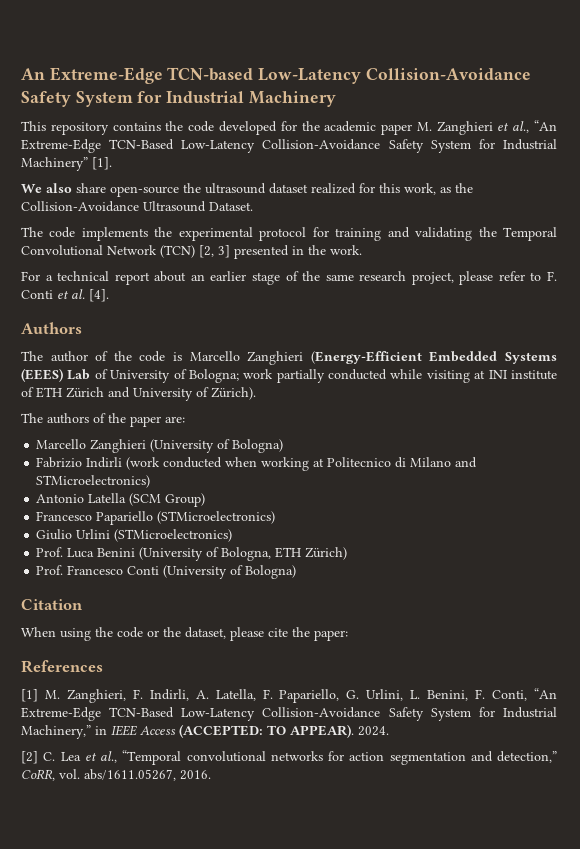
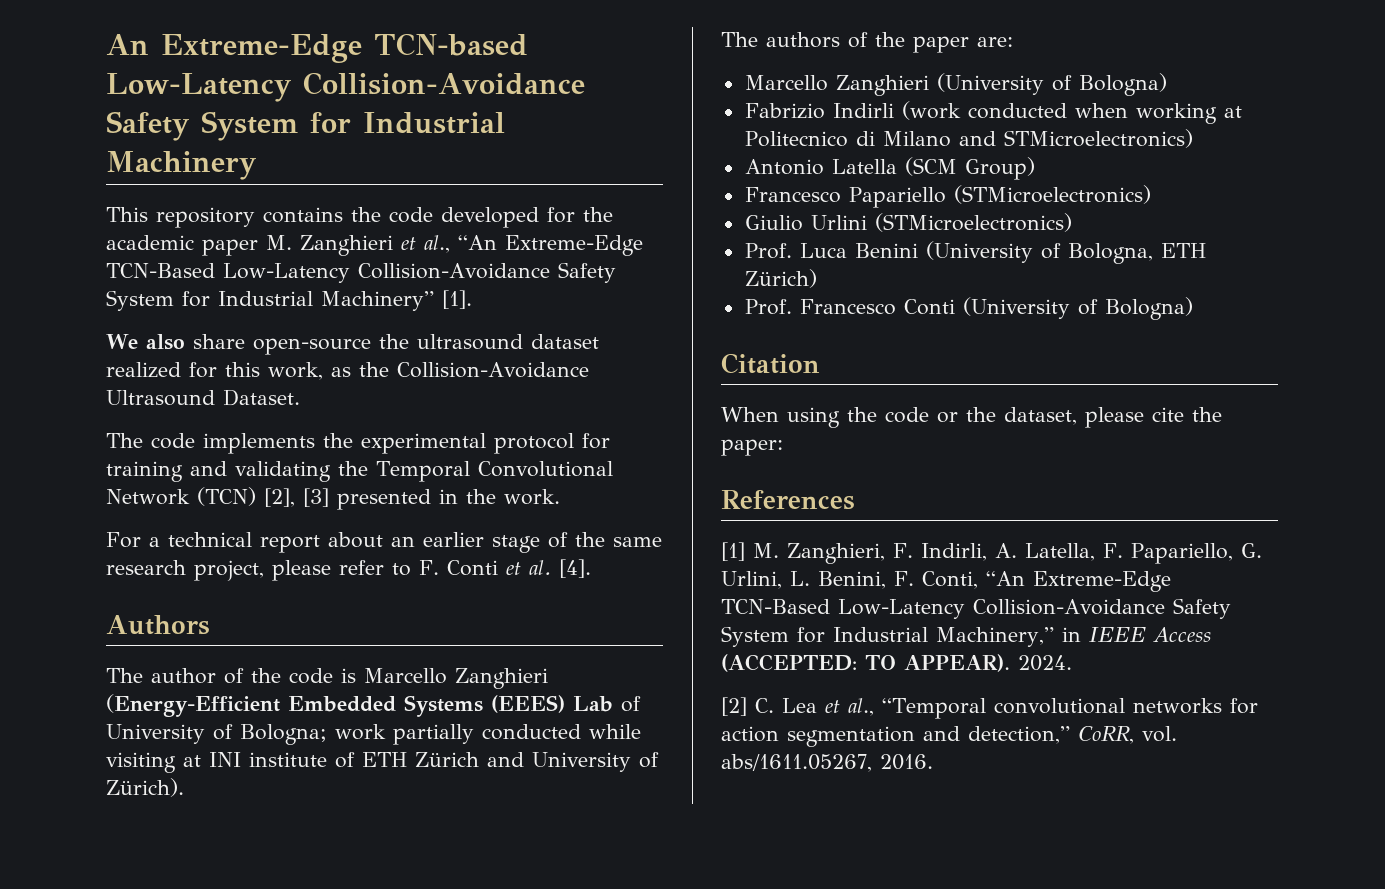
- The code implements the experimental protocol for training and validating the Temporal Convolutional Network (TCN) [2, 3] presented in the work.
+ The code implements the experimental protocol for training and validating the Temporal Convolutional Network (TCN) [2], [3] presented in the work.

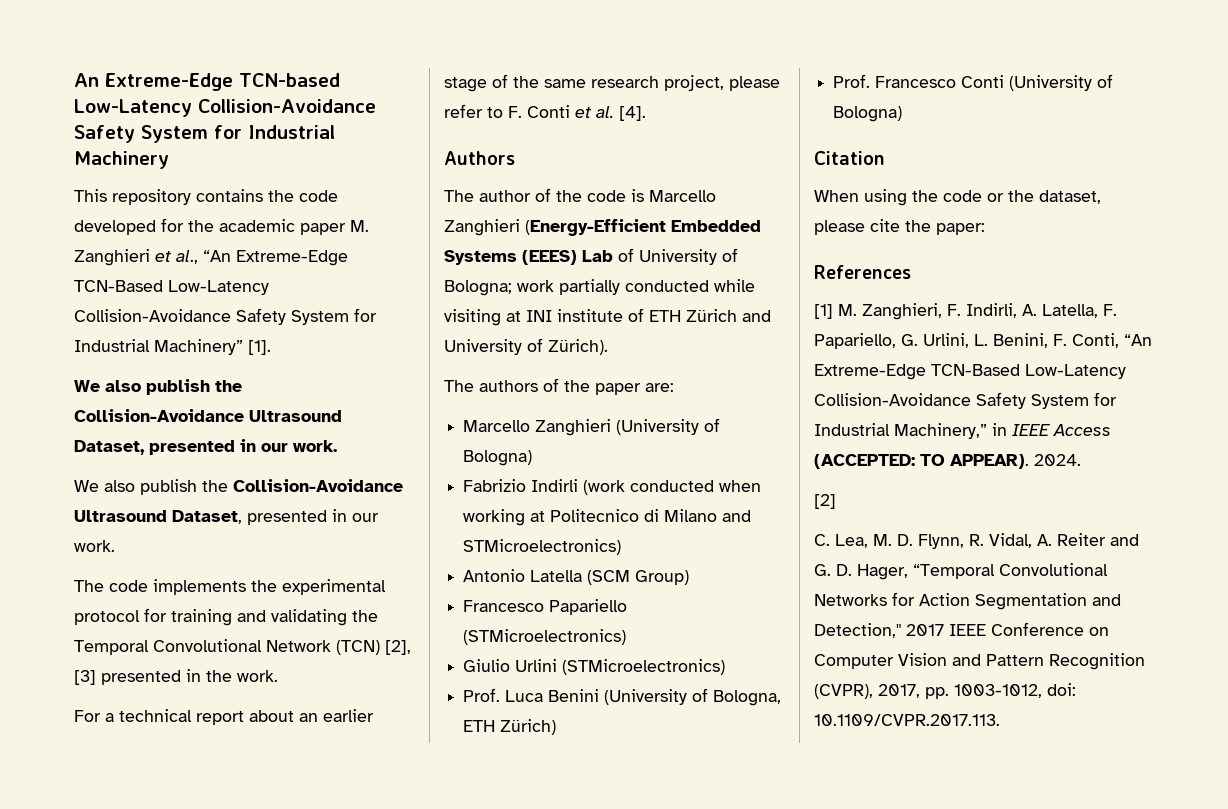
  This repository contains the code developed for the academic paper M. Zanghieri et al., “An Extreme-Edge TCN-Based Low-Latency Collision-Avoidance Safety System for Industrial Machinery” [1].
- We also share open-source the ultrasound dataset realized for this work, as the Collision-Avoidance Ultrasound Dataset.
+ We also publish the Collision-Avoidance Ultrasound Dataset, presented in our work.
+ We also publish the Collision-Avoidance Ultrasound Dataset, presented in our work.
- [2] C. Lea et al., “Temporal convolutional networks for action segmentation and detection,” CoRR, vol. abs/1611.05267, 2016.
+ [2]
+ C. Lea, M. D. Flynn, R. Vidal, A. Reiter and G. D. Hager, “Temporal Convolutional Networks for Action Segmentation and Detection," 2017 IEEE Conference on Computer Vision and Pattern Recognition (CVPR), 2017, pp. 1003-1012, doi: 10.1109/CVPR.2017.113.

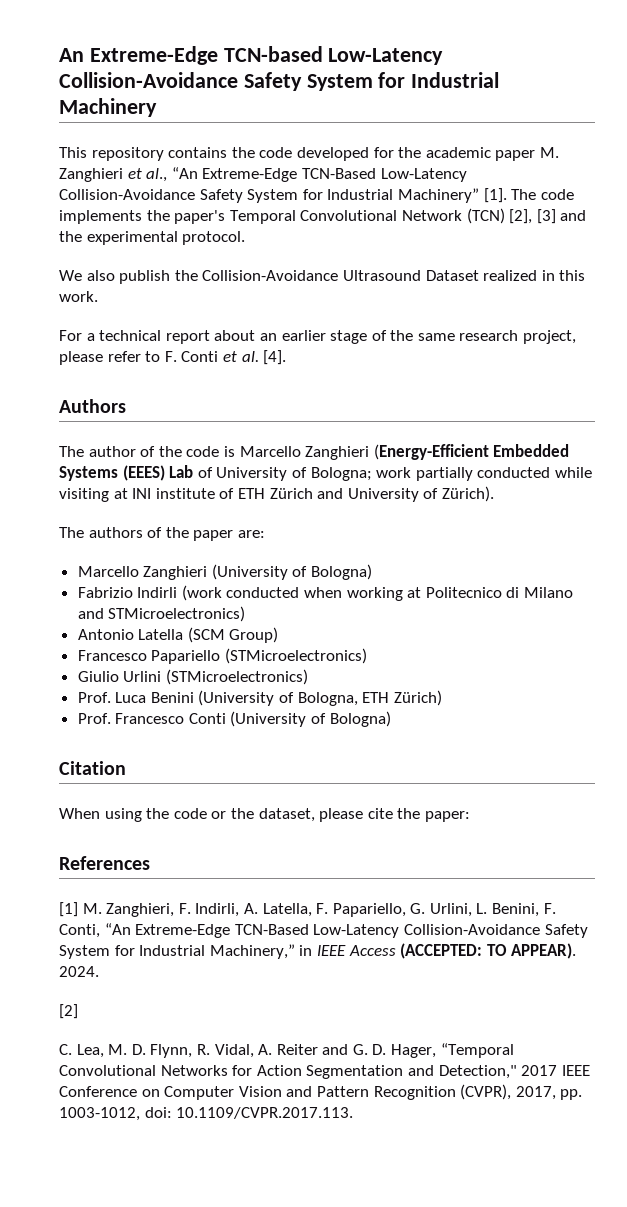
- This repository contains the code developed for the academic paper M. Zanghieri et al., “An Extreme-Edge TCN-Based Low-Latency Collision-Avoidance Safety System for Industrial Machinery” [1].
- We also publish the Collision-Avoidance Ultrasound Dataset, presented in our work.
- We also publish the Collision-Avoidance Ultrasound Dataset, presented in our work.
- The code implements the experimental protocol for training and validating the Temporal Convolutional Network (TCN) [2], [3] presented in the work.
+ This repository contains the code developed for the academic paper M. Zanghieri et al., “An Extreme-Edge TCN-Based Low-Latency Collision-Avoidance Safety System for Industrial Machinery” [1]. The code implements the paper's Temporal Convolutional Network (TCN) [2], [3] and the experimental protocol.
+ We also publish the Collision-Avoidance Ultrasound Dataset realized in this work.

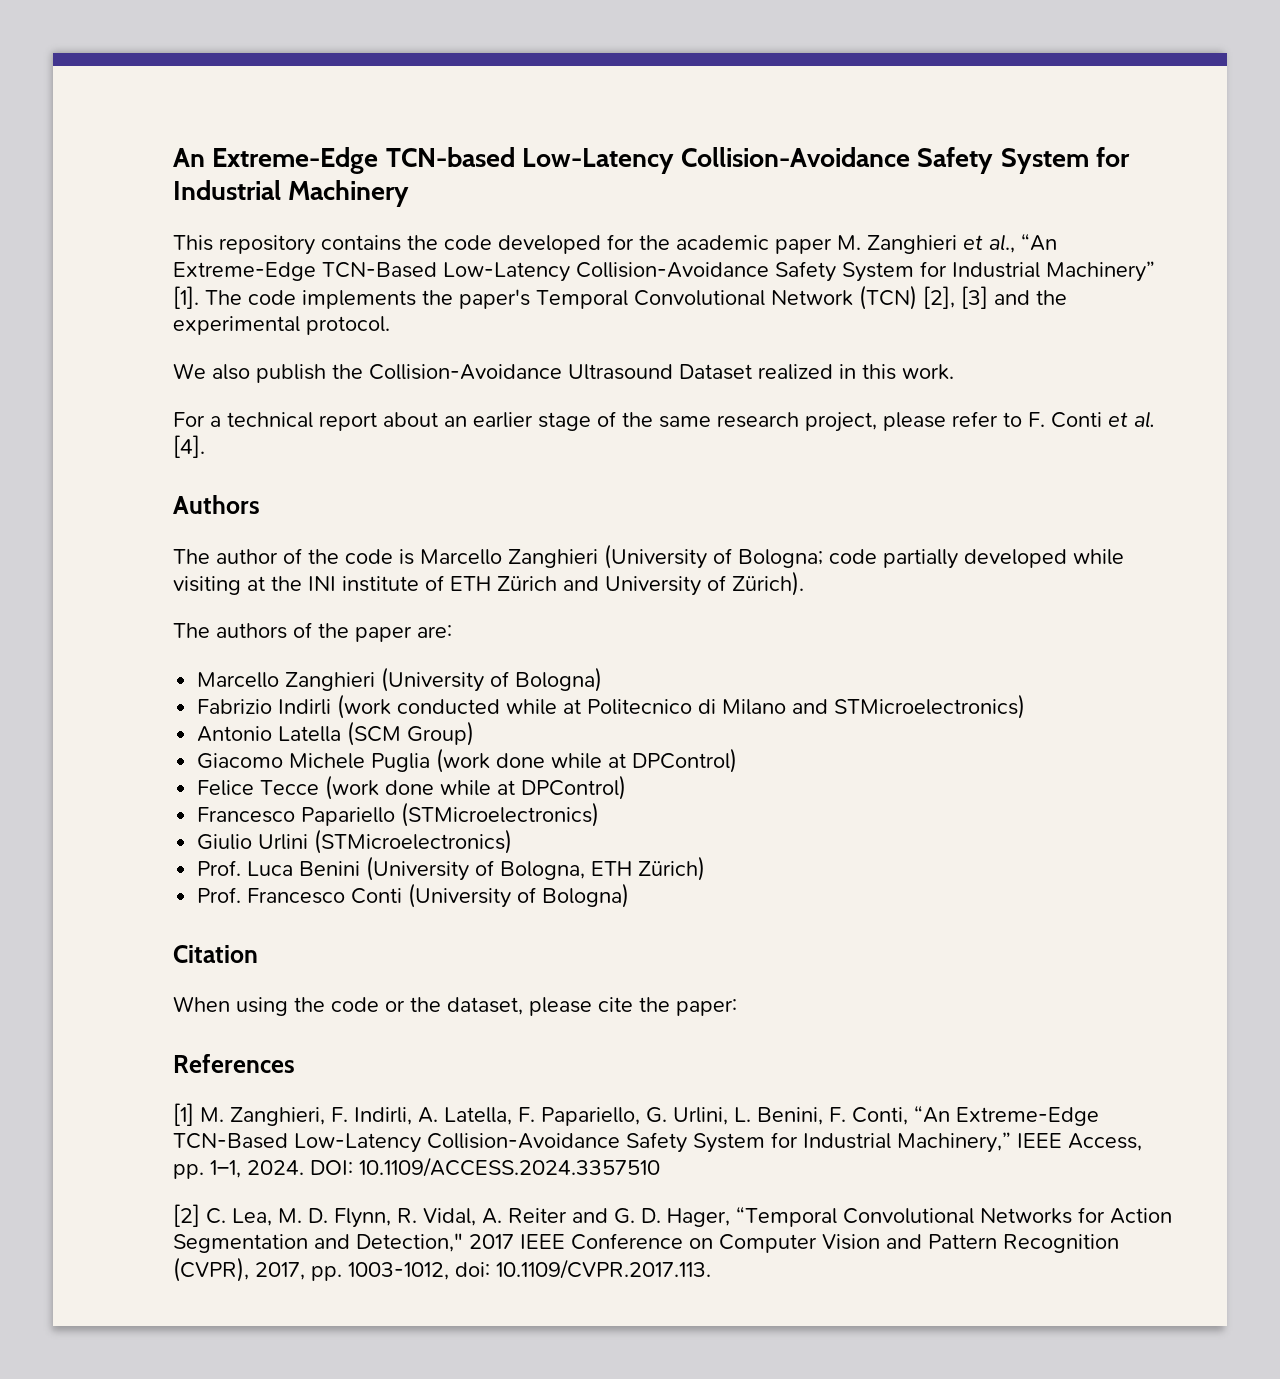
- The author of the code is Marcello Zanghieri (Energy-Efficient Embedded Systems (EEES) Lab of University of Bologna; work partially conducted while visiting at INI institute of ETH Zürich and University of Zürich).
+ The author of the code is Marcello Zanghieri (University of Bologna; code partially developed while visiting at the INI institute of ETH Zürich and University of Zürich).
- Fabrizio Indirli (work conducted when working at Politecnico di Milano and STMicroelectronics)
+ Fabrizio Indirli (work conducted while at Politecnico di Milano and STMicroelectronics)
+ Giacomo Michele Puglia (work done while at DPControl)
+ Felice Tecce (work done while at DPControl)
- [1] M. Zanghieri, F. Indirli, A. Latella, F. Papariello, G. Urlini, L. Benini, F. Conti, “An Extreme-Edge TCN-Based Low-Latency Collision-Avoidance Safety System for Industrial Machinery,” in IEEE Access (ACCEPTED: TO APPEAR). 2024.
+ [1] M. Zanghieri, F. Indirli, A. Latella, F. Papariello, G. Urlini, L. Benini, F. Conti, “An Extreme-Edge TCN-Based Low-Latency Collision-Avoidance Safety System for Industrial Machinery,” IEEE Access, pp. 1–1, 2024. DOI: 10.1109/ACCESS.2024.3357510
- [2]
- C. Lea, M. D. Flynn, R. Vidal, A. Reiter and G. D. Hager, “Temporal Convolutional Networks for Action Segmentation and Detection," 2017 IEEE Conference on Computer Vision and Pattern Recognition (CVPR), 2017, pp. 1003-1012, doi: 10.1109/CVPR.2017.113.
+ [2] C. Lea, M. D. Flynn, R. Vidal, A. Reiter and G. D. Hager, “Temporal Convolutional Networks for Action Segmentation and Detection," 2017 IEEE Conference on Computer Vision and Pattern Recognition (CVPR), 2017, pp. 1003-1012, doi: 10.1109/CVPR.2017.113.

